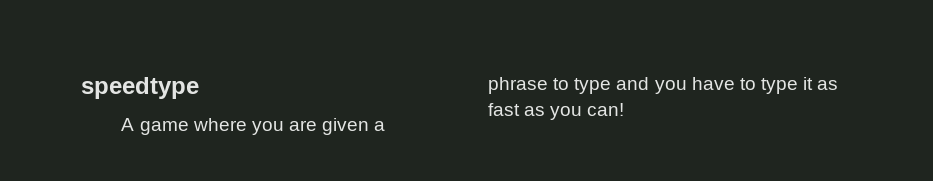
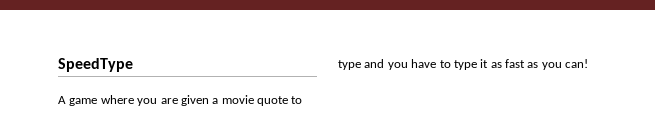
- speedtype
+ SpeedType
- A game where you are given a phrase to type and you have to type it as fast as you can!
+ A game where you are given a movie quote to type and you have to type it as fast as you can!

